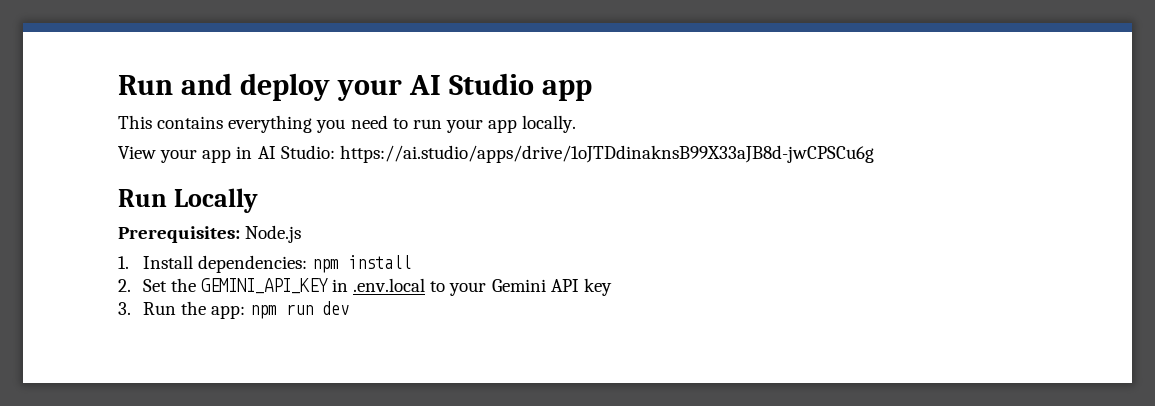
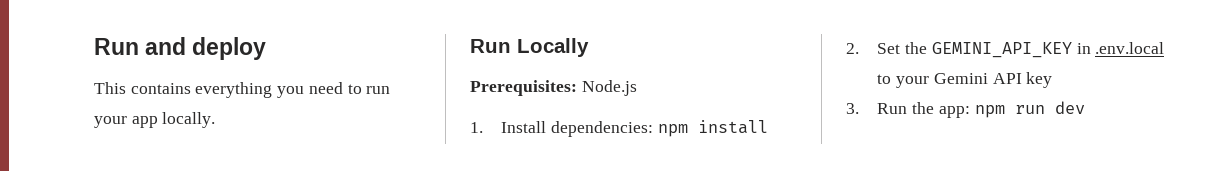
- Run and deploy your AI Studio app
+ Run and deploy
- View your app in AI Studio: https://ai.studio/apps/drive/1oJTDdinaknsB99X33aJB8d-jwCPSCu6g

